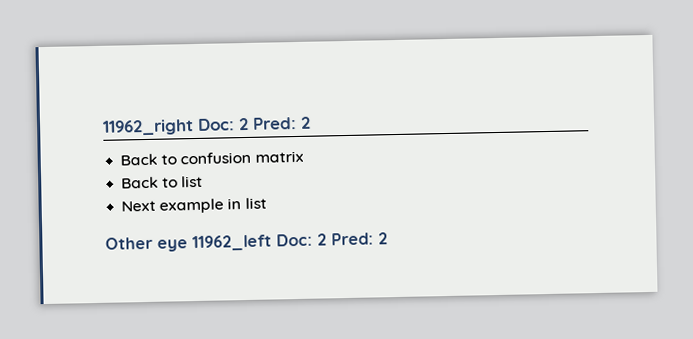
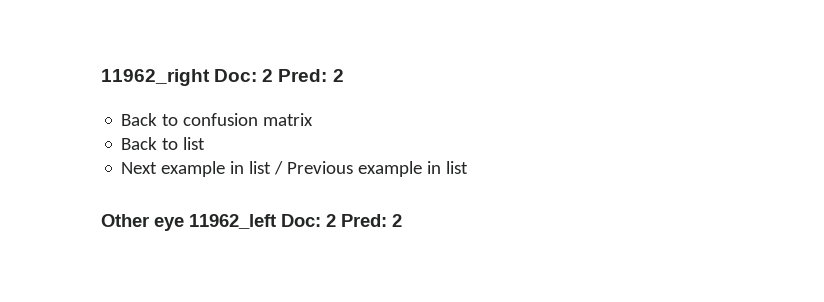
- Next example in list
+ Next example in list / Previous example in list

